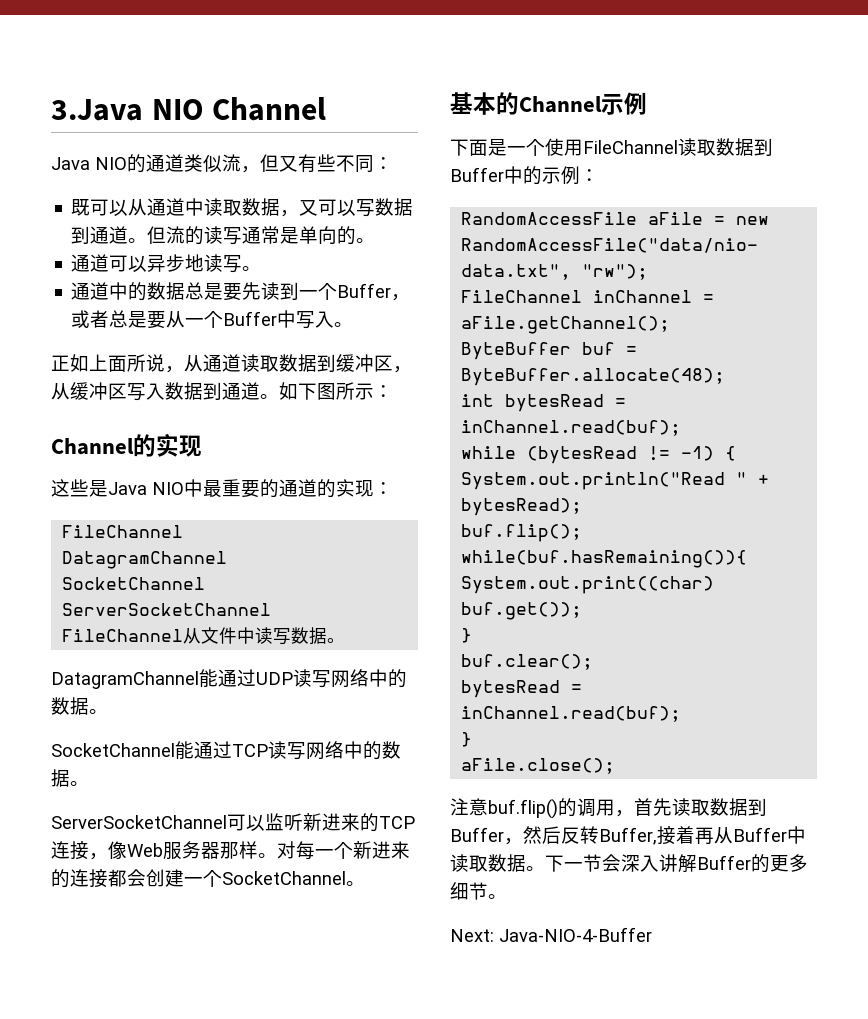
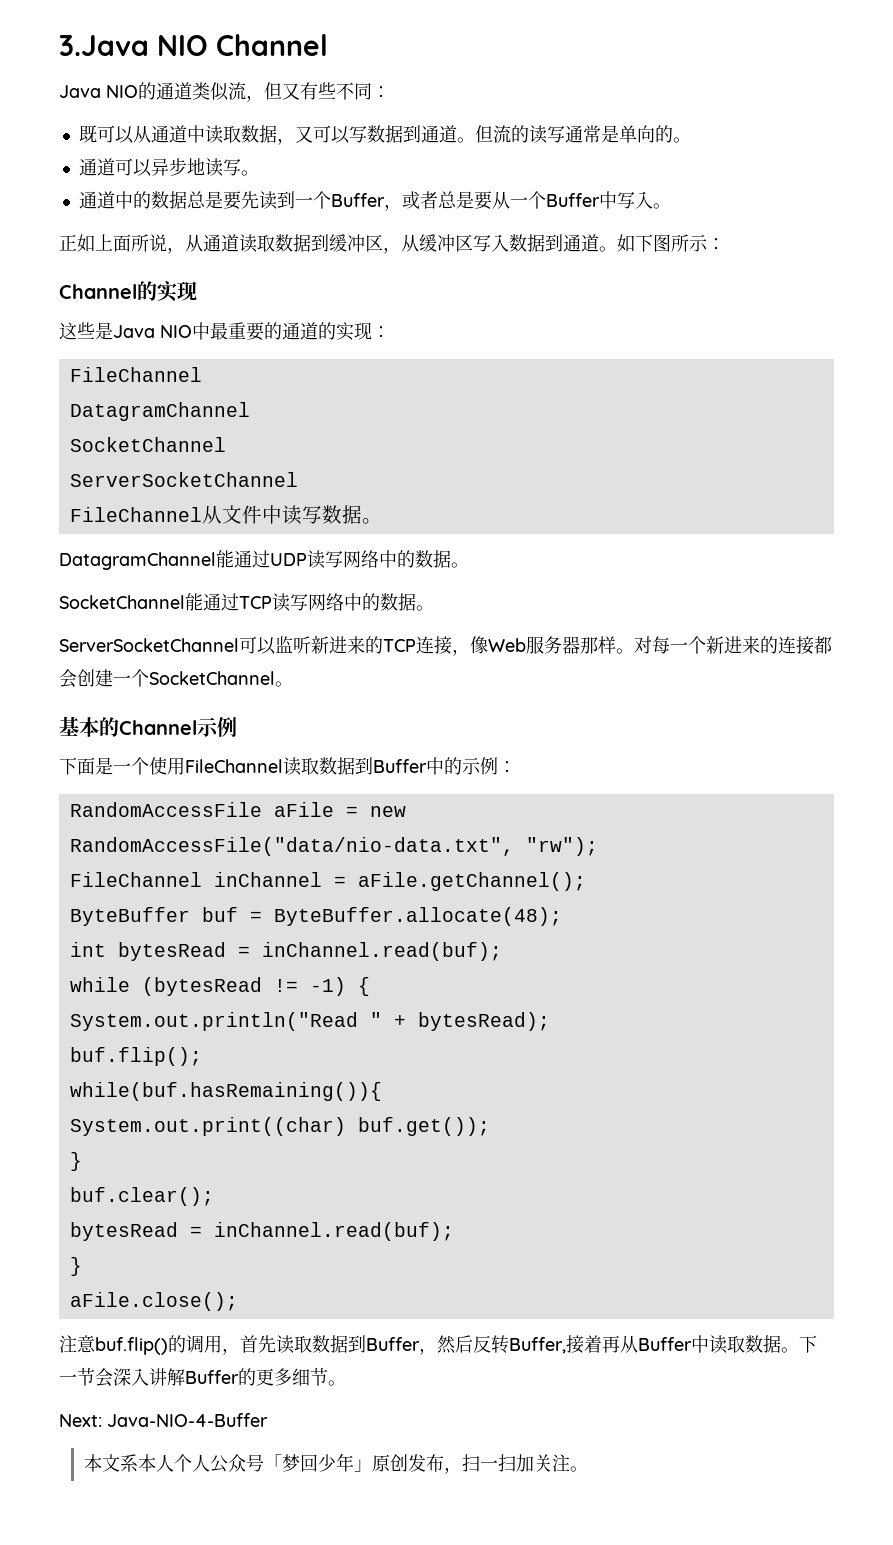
+ 本文系本人个人公众号「梦回少年」原创发布，扫一扫加关注。

